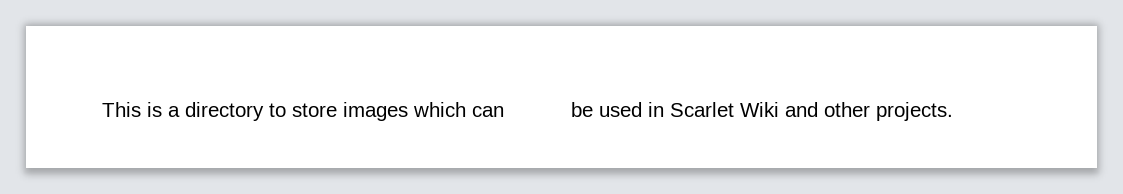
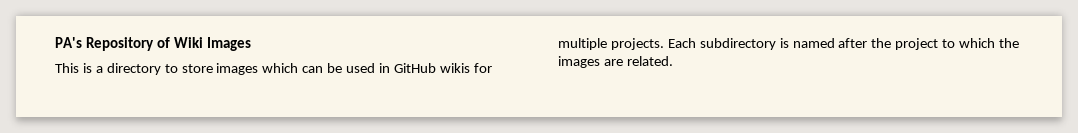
+ PA's Repository of Wiki Images
- This is a directory to store images which can be used in Scarlet Wiki and other projects.
+ This is a directory to store images which can be used in GitHub wikis for multiple projects. Each subdirectory is named after the project to which the images are related.

